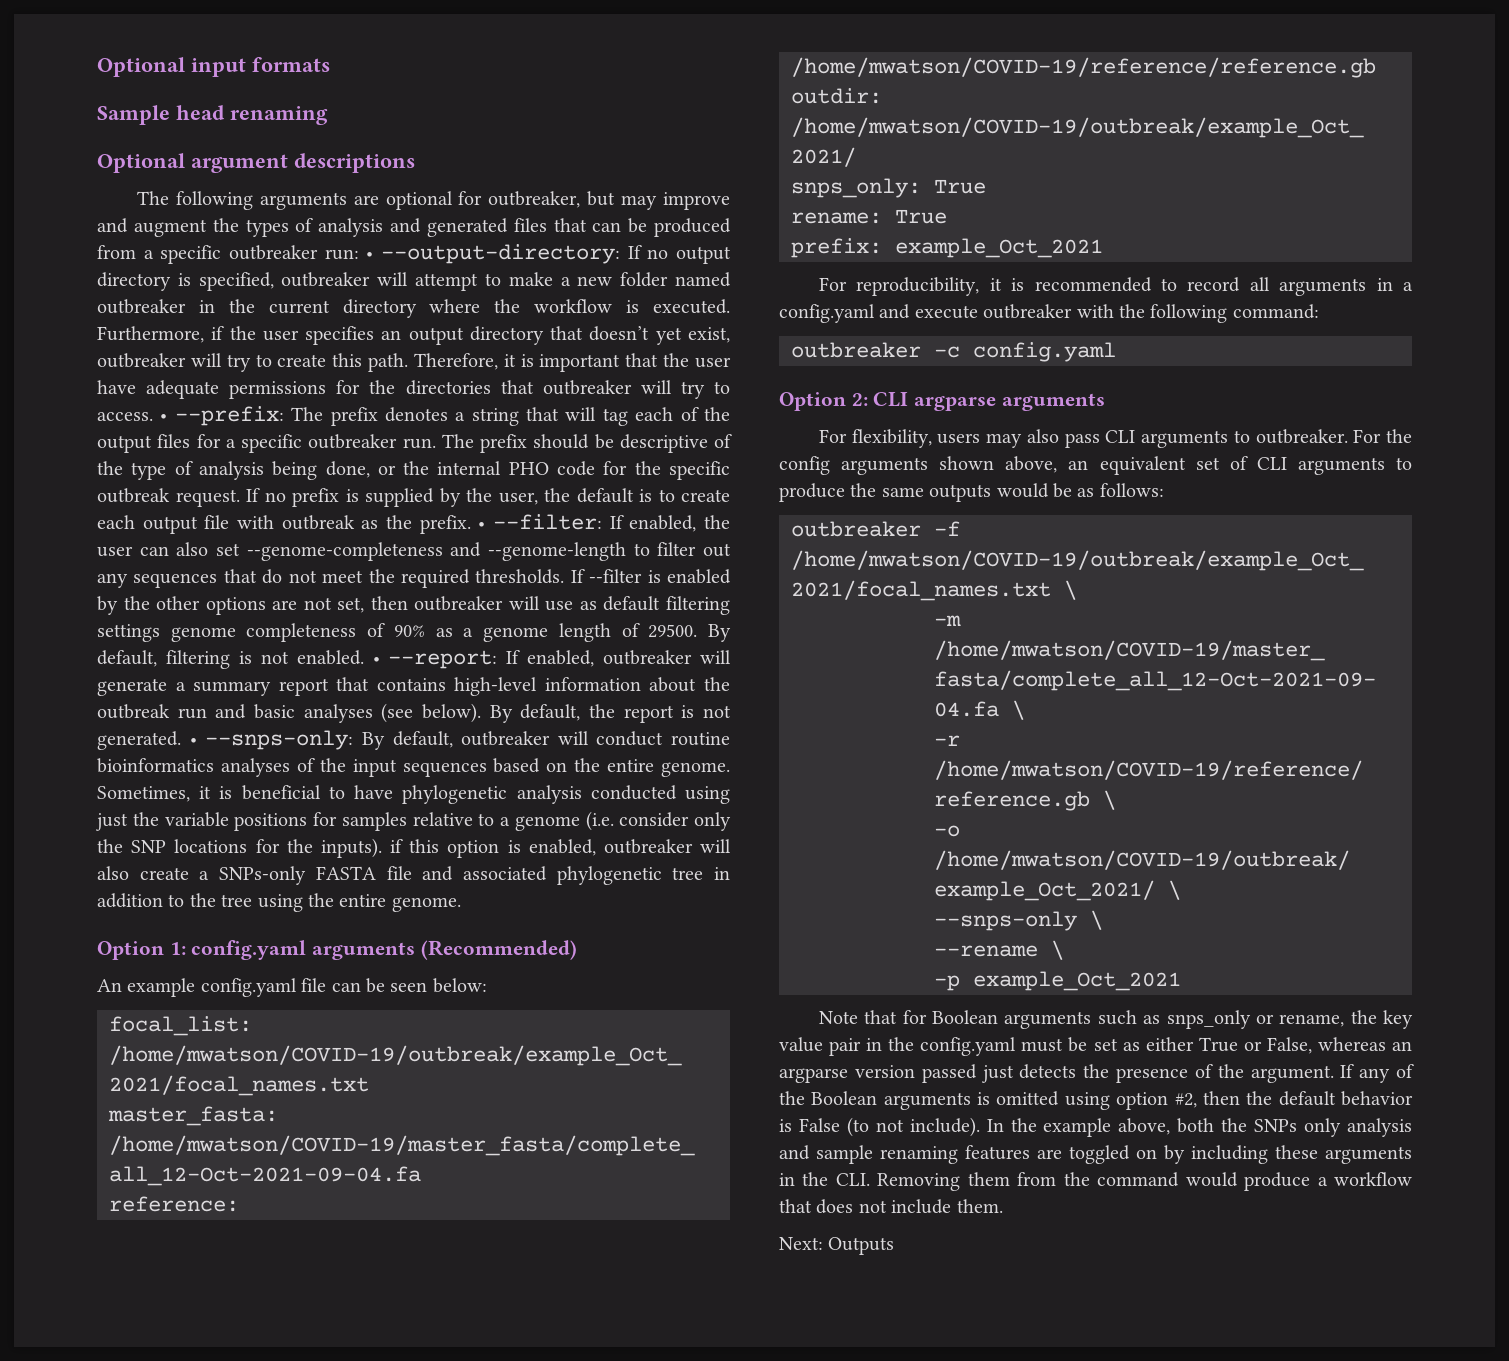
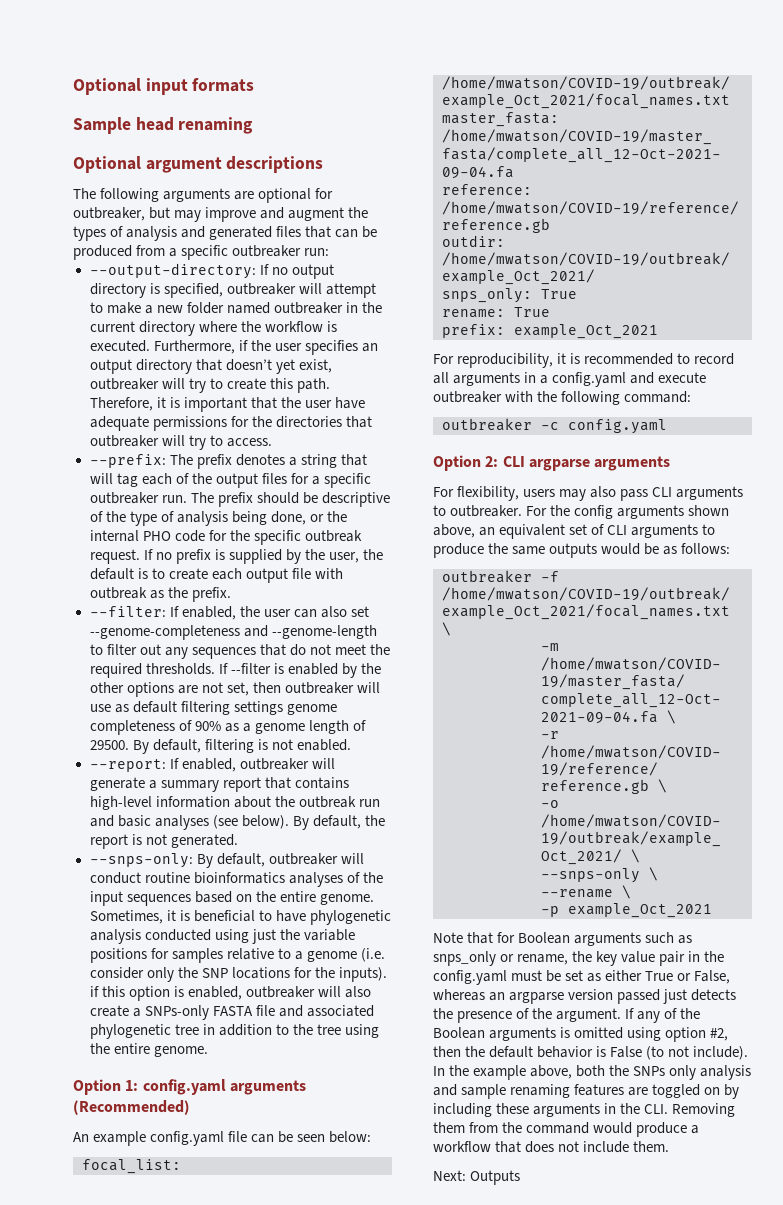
- The following arguments are optional for outbreaker, but may improve and augment the types of analysis and generated files that can be produced from a specific outbreaker run: • --output-directory: If no output directory is specified, outbreaker will attempt to make a new folder named outbreaker in the current directory where the workflow is executed.
+ The following arguments are optional for outbreaker, but may improve and augment the types of analysis and generated files that can be produced from a specific outbreaker run:
+ --output-directory: If no output directory is specified, outbreaker will attempt to make a new folder named outbreaker in the current directory where the workflow is executed.
- Therefore, it is important that the user have adequate permissions for the directories that outbreaker will try to access. • --prefix: The prefix denotes a string that will tag each of the output files for a specific outbreaker run.
+ Therefore, it is important that the user have adequate permissions for the directories that outbreaker will try to access.
+ --prefix: The prefix denotes a string that will tag each of the output files for a specific outbreaker run.
- If no prefix is supplied by the user, the default is to create each output file with outbreak as the prefix. • --filter: If enabled, the user can also set --genome-completeness and --genome-length to filter out any sequences that do not meet the required thresholds.
+ If no prefix is supplied by the user, the default is to create each output file with outbreak as the prefix.
+ --filter: If enabled, the user can also set --genome-completeness and --genome-length to filter out any sequences that do not meet the required thresholds.
- By default, filtering is not enabled. • --report: If enabled, outbreaker will generate a summary report that contains high-level information about the outbreak run and basic analyses (see below).
+ By default, filtering is not enabled.
+ --report: If enabled, outbreaker will generate a summary report that contains high-level information about the outbreak run and basic analyses (see below).
- By default, the report is not generated. • --snps-only: By default, outbreaker will conduct routine bioinformatics analyses of the input sequences based on the entire genome.
+ By default, the report is not generated.
+ --snps-only: By default, outbreaker will conduct routine bioinformatics analyses of the input sequences based on the entire genome.

